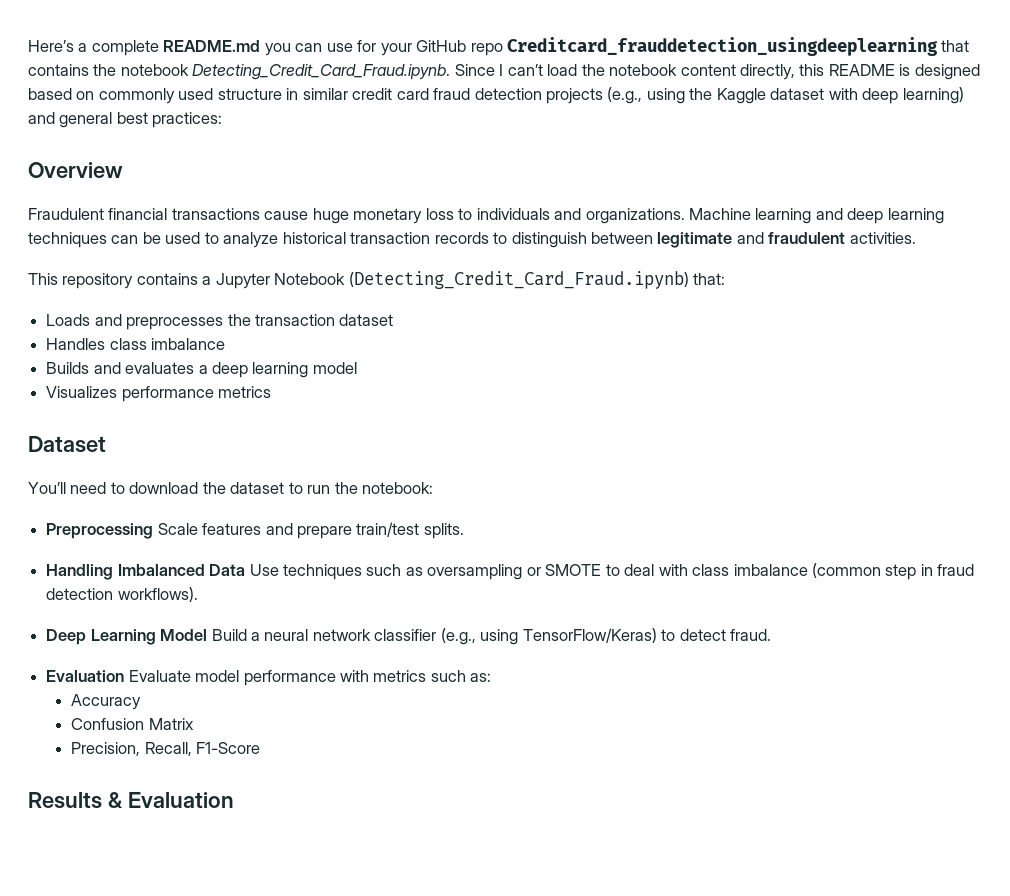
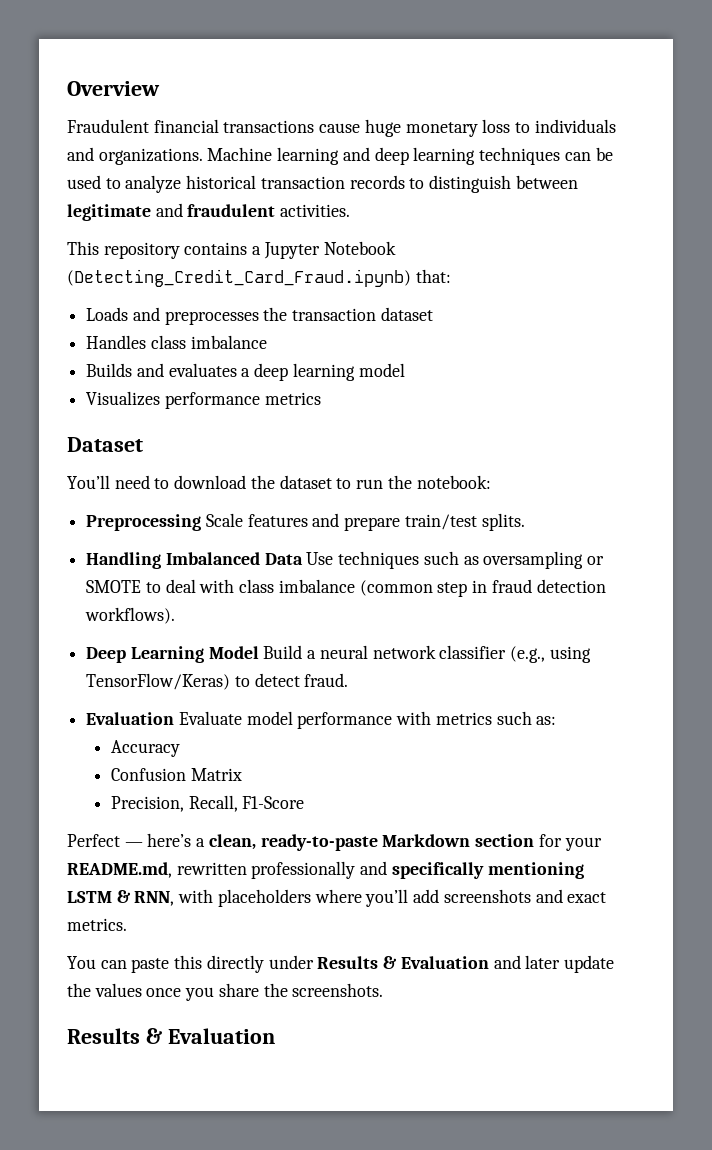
- Here’s a complete README.md you can use for your GitHub repo Creditcard_frauddetection_usingdeeplearning that contains the notebook Detecting_Credit_Card_Fraud.ipynb. Since I can’t load the notebook content directly, this README is designed based on commonly used structure in similar credit card fraud detection projects (e.g., using the Kaggle dataset with deep learning) and general best practices:
+ Perfect — here’s a clean, ready-to-paste Markdown section for your README.md, rewritten professionally and specifically mentioning LSTM & RNN, with placeholders where you’ll add screenshots and exact metrics.
+ You can paste this directly under Results & Evaluation and later update the values once you share the screenshots.

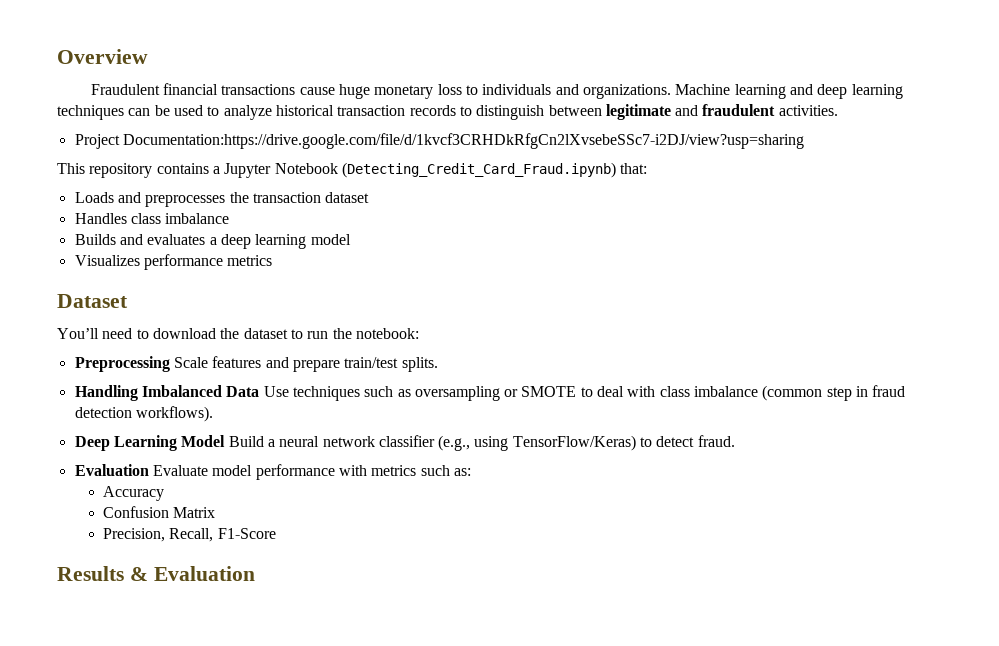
+ Project Documentation:https://drive.google.com/file/d/1kvcf3CRHDkRfgCn2lXvsebeSSc7-i2DJ/view?usp=sharing
- Perfect — here’s a clean, ready-to-paste Markdown section for your README.md, rewritten professionally and specifically mentioning LSTM & RNN, with placeholders where you’ll add screenshots and exact metrics.
- You can paste this directly under Results & Evaluation and later update the values once you share the screenshots.

